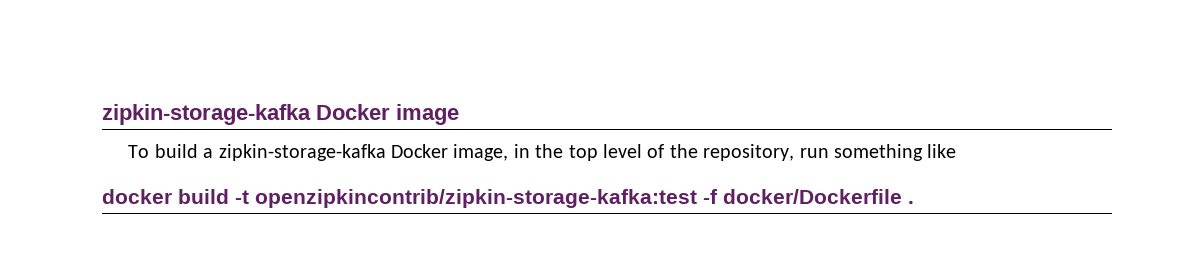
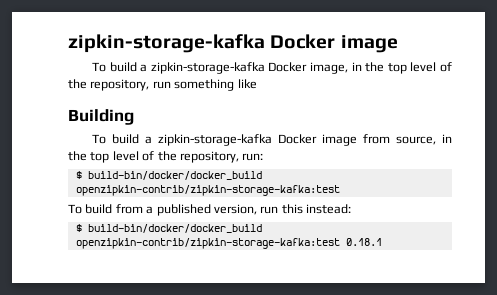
- docker build -t openzipkincontrib/zipkin-storage-kafka:test -f docker/Dockerfile .
+ Building
+ To build a zipkin-storage-kafka Docker image from source, in the top level of the repository, run:
+ $ build-bin/docker/docker_build openzipkin-contrib/zipkin-storage-kafka:test
+ To build from a published version, run this instead:
+ $ build-bin/docker/docker_build openzipkin-contrib/zipkin-storage-kafka:test 0.18.1

